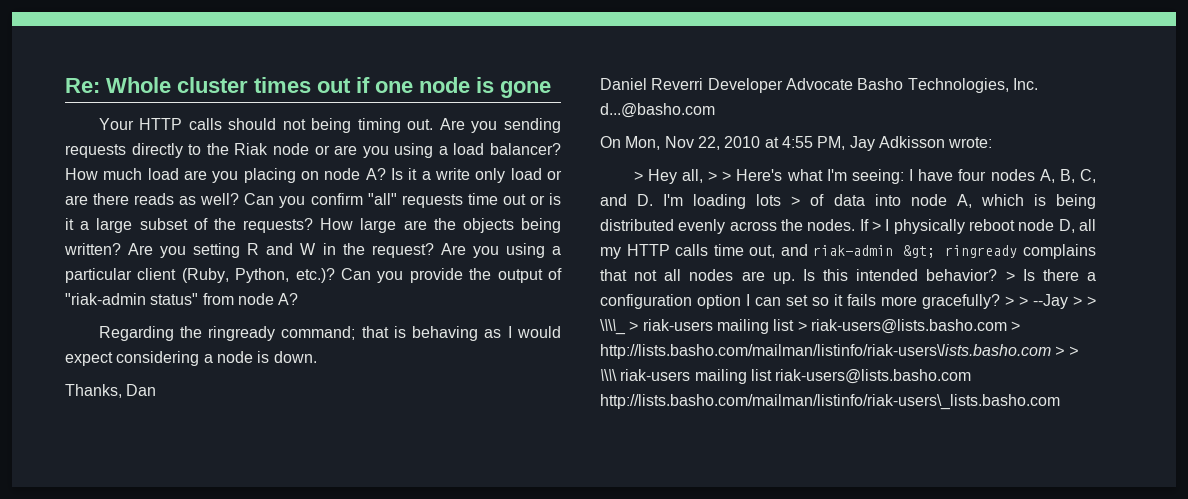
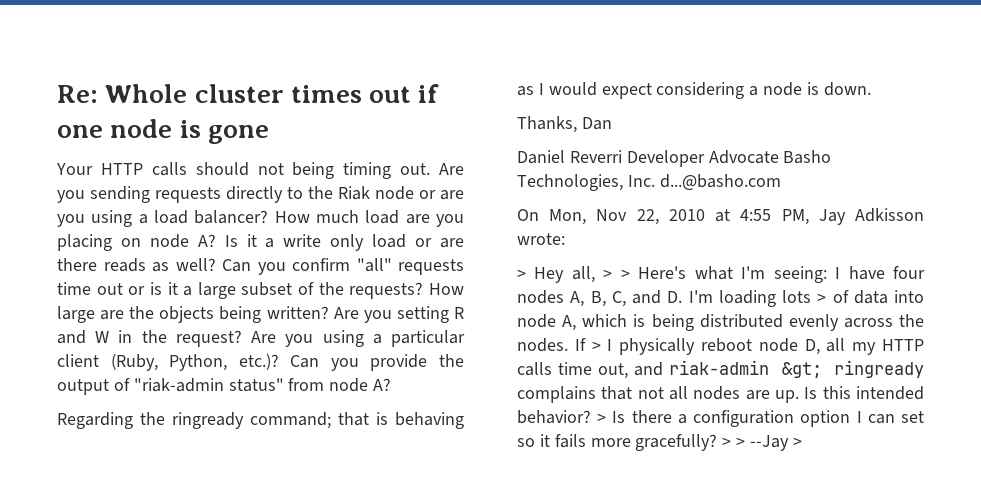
- > > --Jay > > \\\\_ > riak-users mailing list > riak-users@lists.basho.com > http://lists.basho.com/mailman/listinfo/riak-users\lists.basho.com > > \\\\ riak-users mailing list riak-users@lists.basho.com http://lists.basho.com/mailman/listinfo/riak-users\_lists.basho.com
+ > > --Jay >

